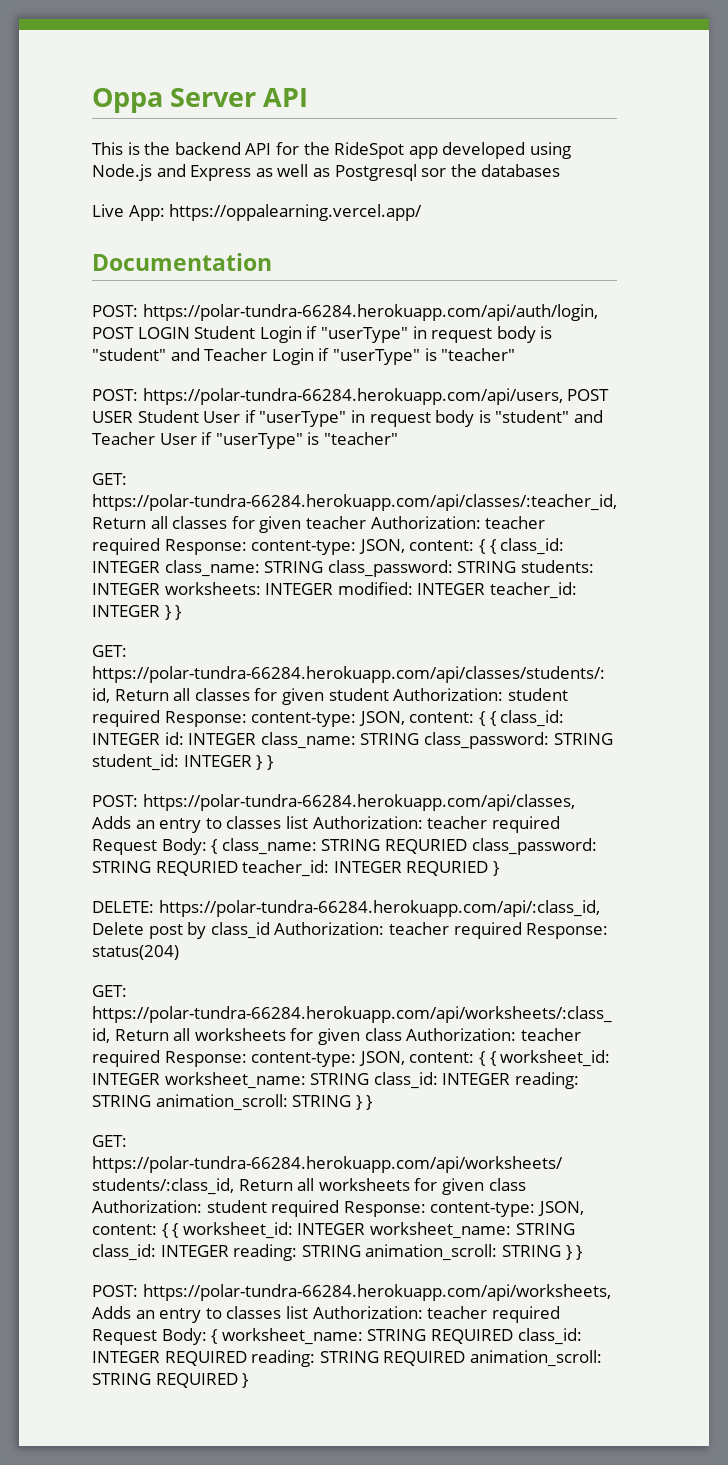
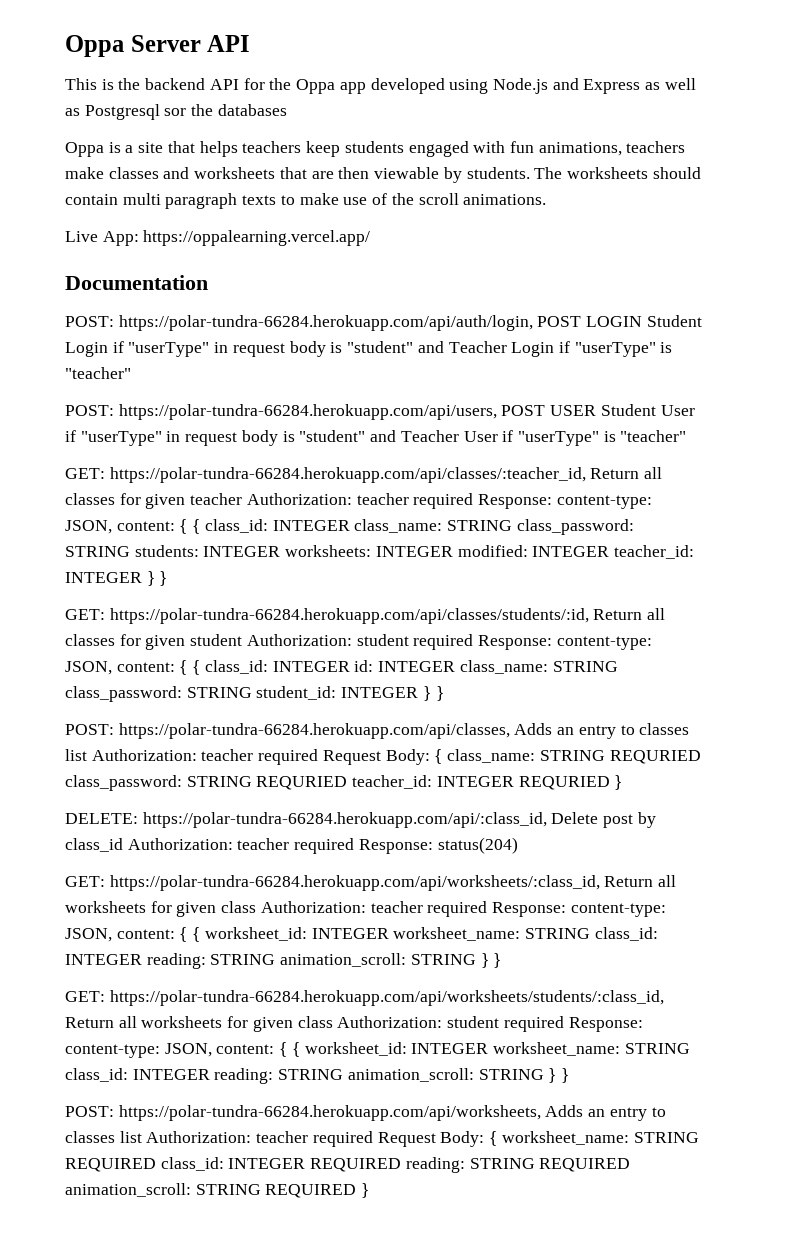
- This is the backend API for the RideSpot app developed using Node.js and Express as well as Postgresql sor the databases
+ This is the backend API for the Oppa app developed using Node.js and Express as well as Postgresql sor the databases
+ Oppa is a site that helps teachers keep students engaged with fun animations, teachers make classes and worksheets that are then viewable by students. The worksheets should contain multi paragraph texts to make use of the scroll animations.

